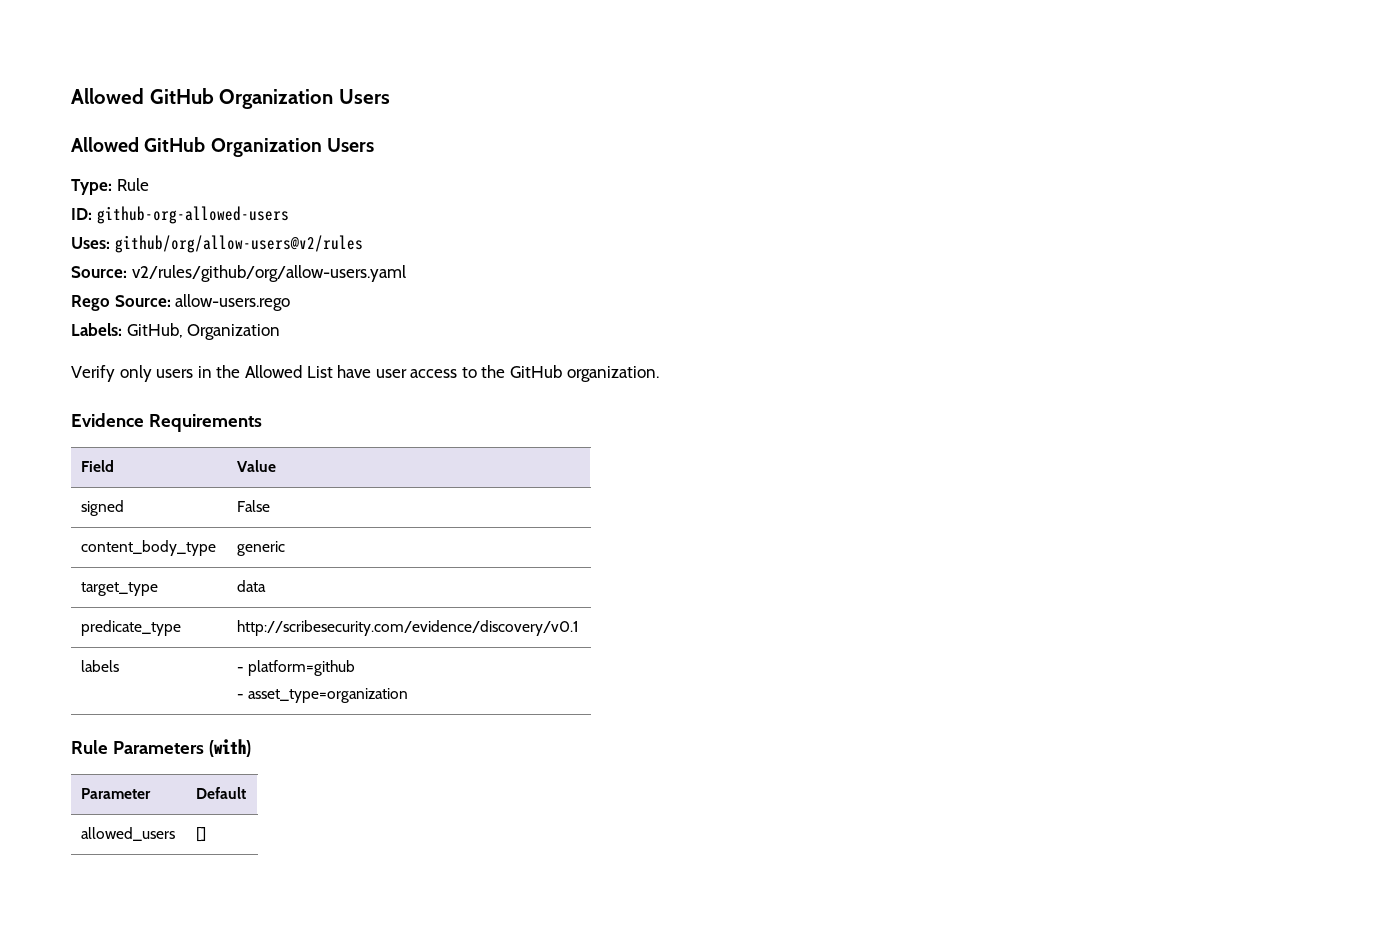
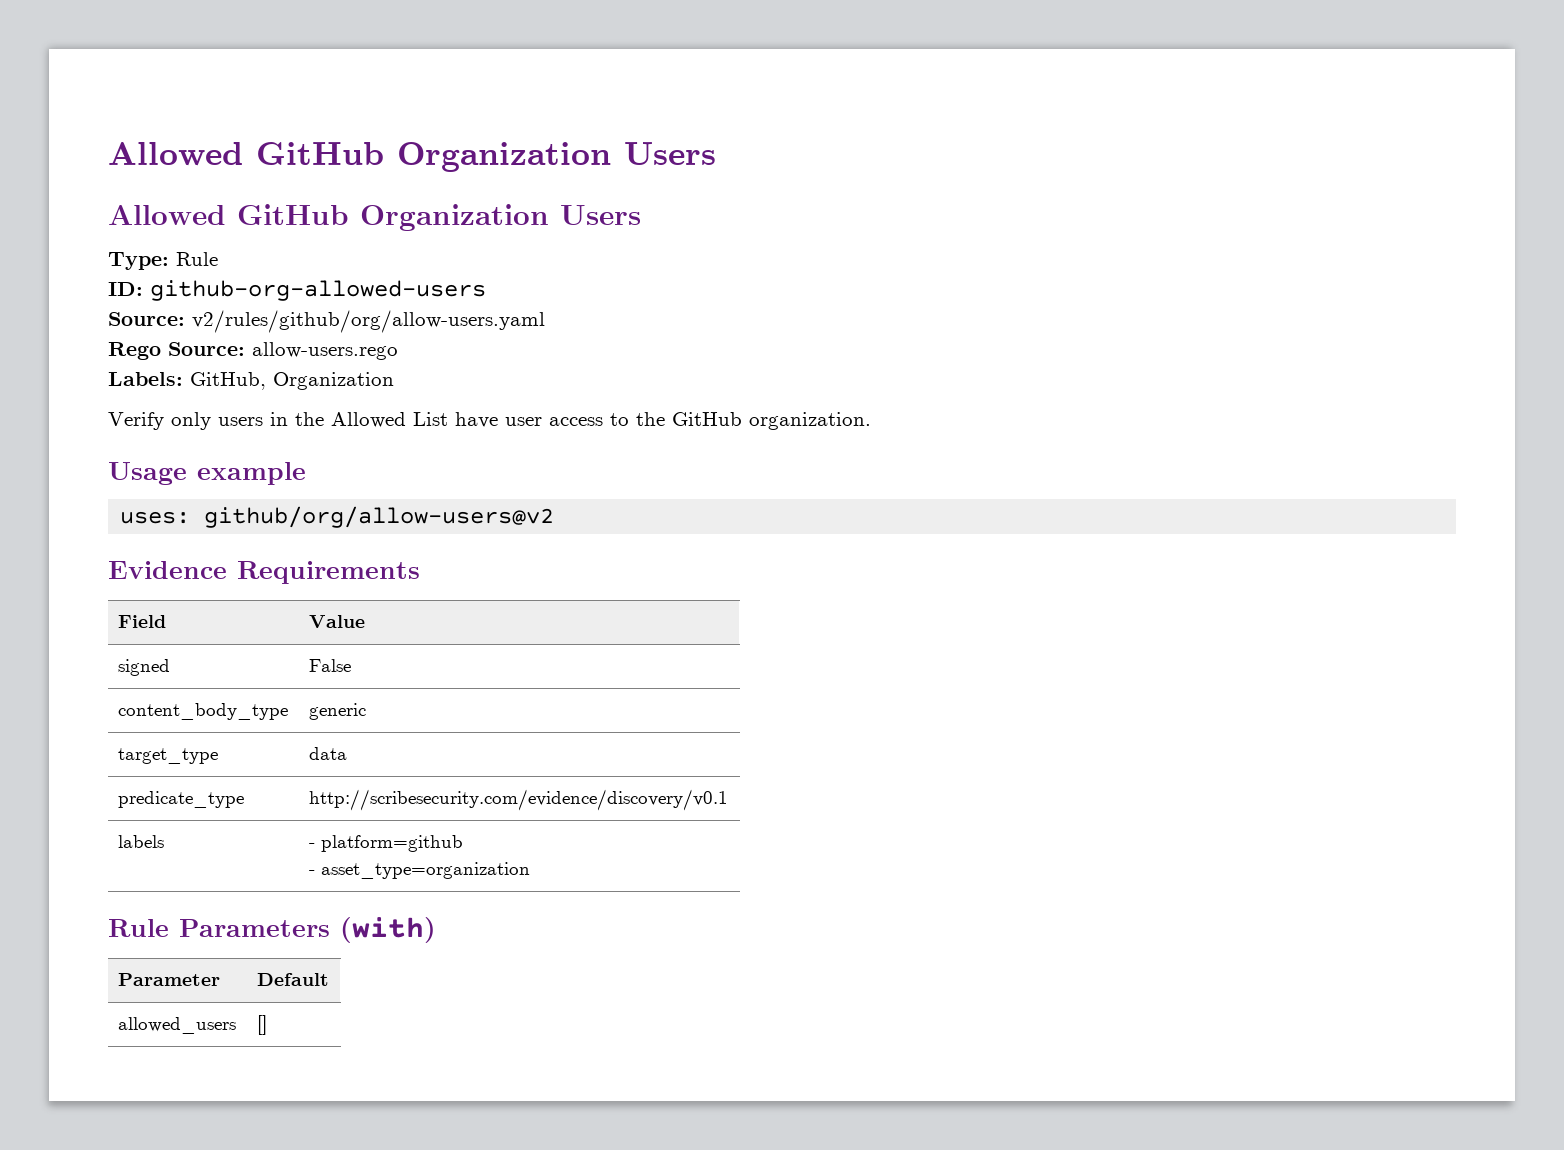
- Uses: github/org/allow-users@v2/rules
+ Usage example
+ uses: github/org/allow-users@v2

